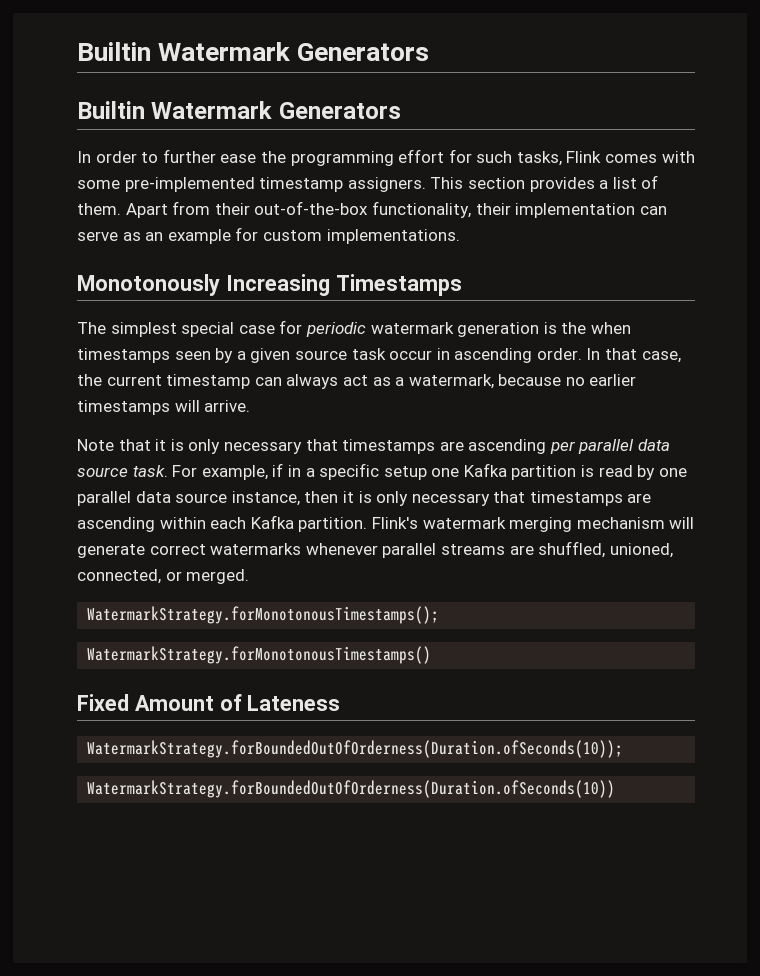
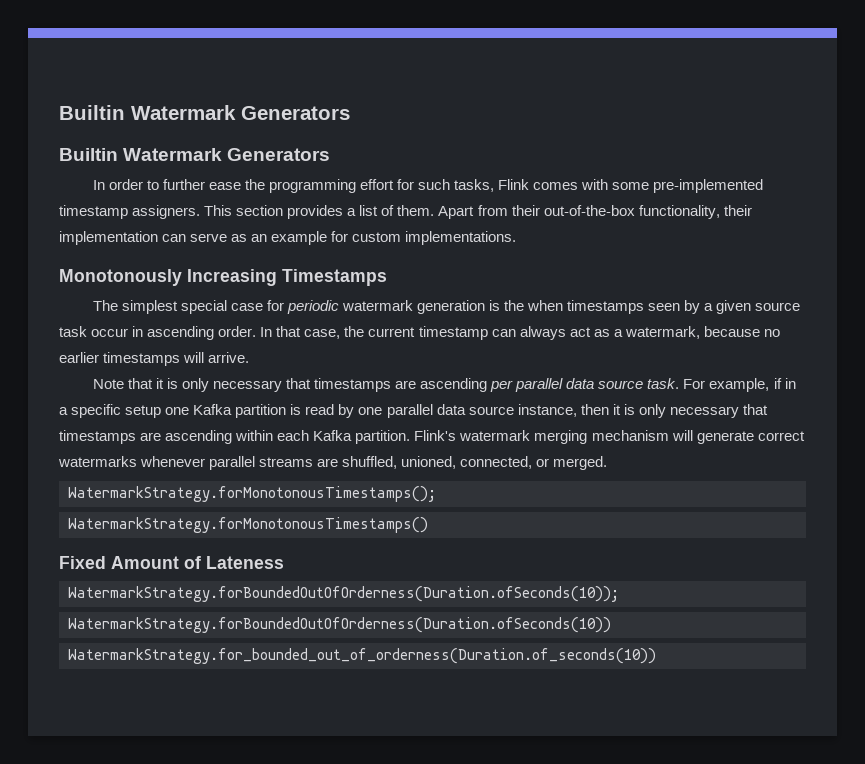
+ WatermarkStrategy.for_bounded_out_of_orderness(Duration.of_seconds(10))

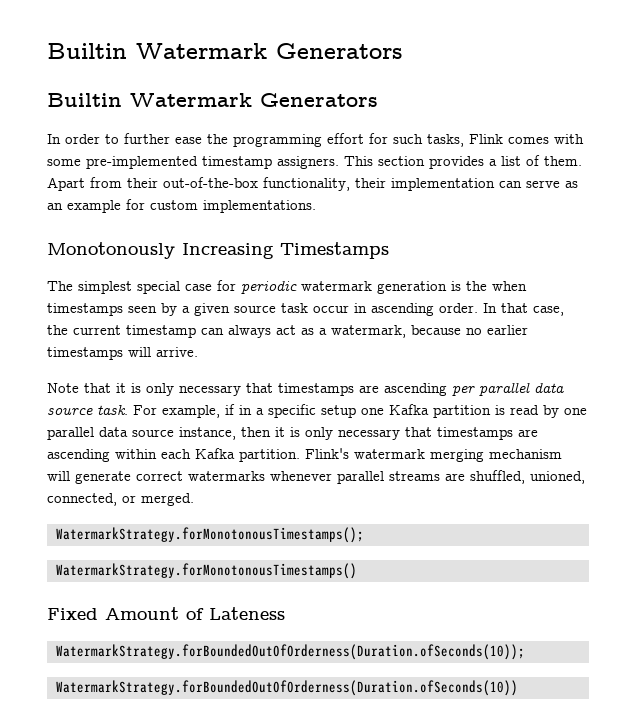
- WatermarkStrategy.for_bounded_out_of_orderness(Duration.of_seconds(10))

